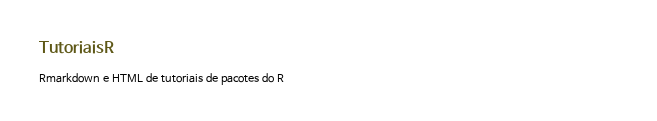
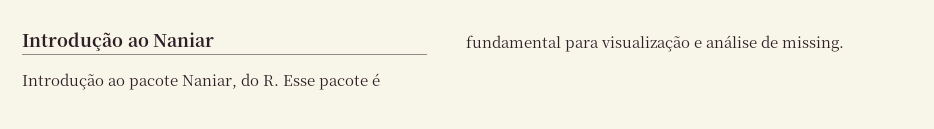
- TutoriaisR
- Rmarkdown e HTML de tutoriais de pacotes do R
+ Introdução ao Naniar
+ Introdução ao pacote Naniar, do R. Esse pacote é fundamental para visualização e análise de missing.

